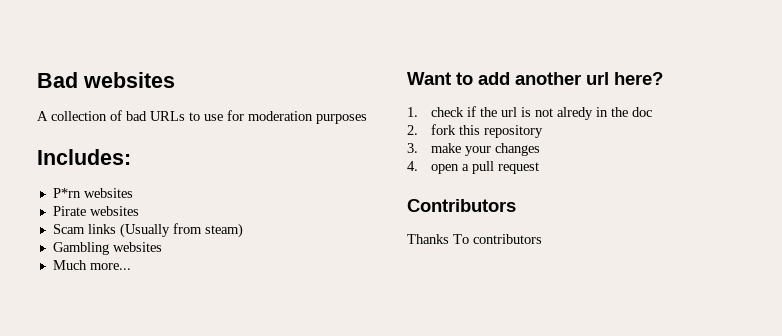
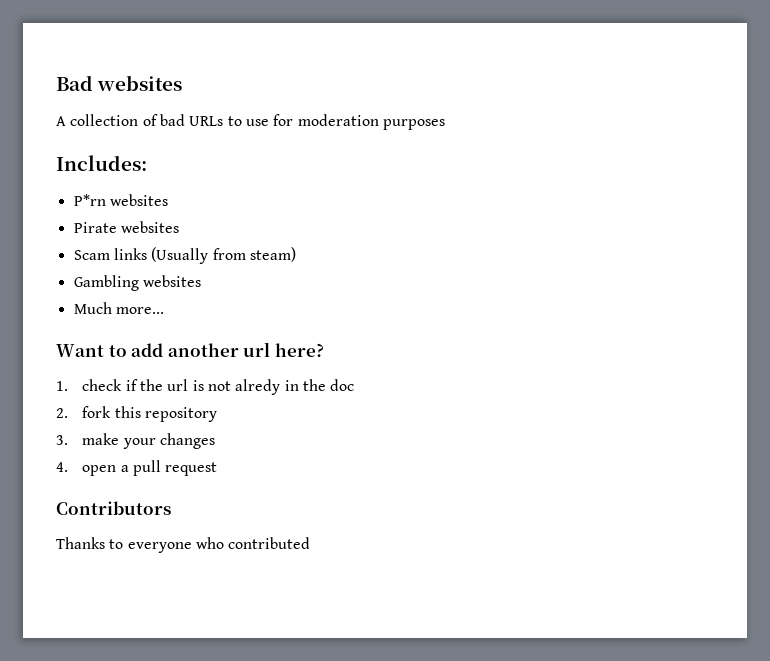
- Thanks To contributors
+ Thanks to everyone who contributed

